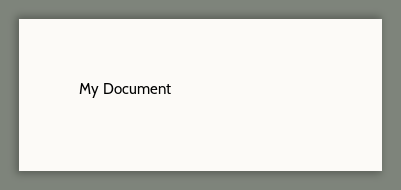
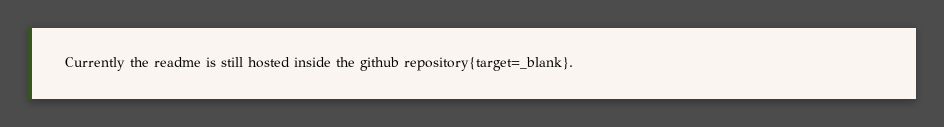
- My Document
+ Currently the readme is still hosted inside the github repository{target=_blank}.

